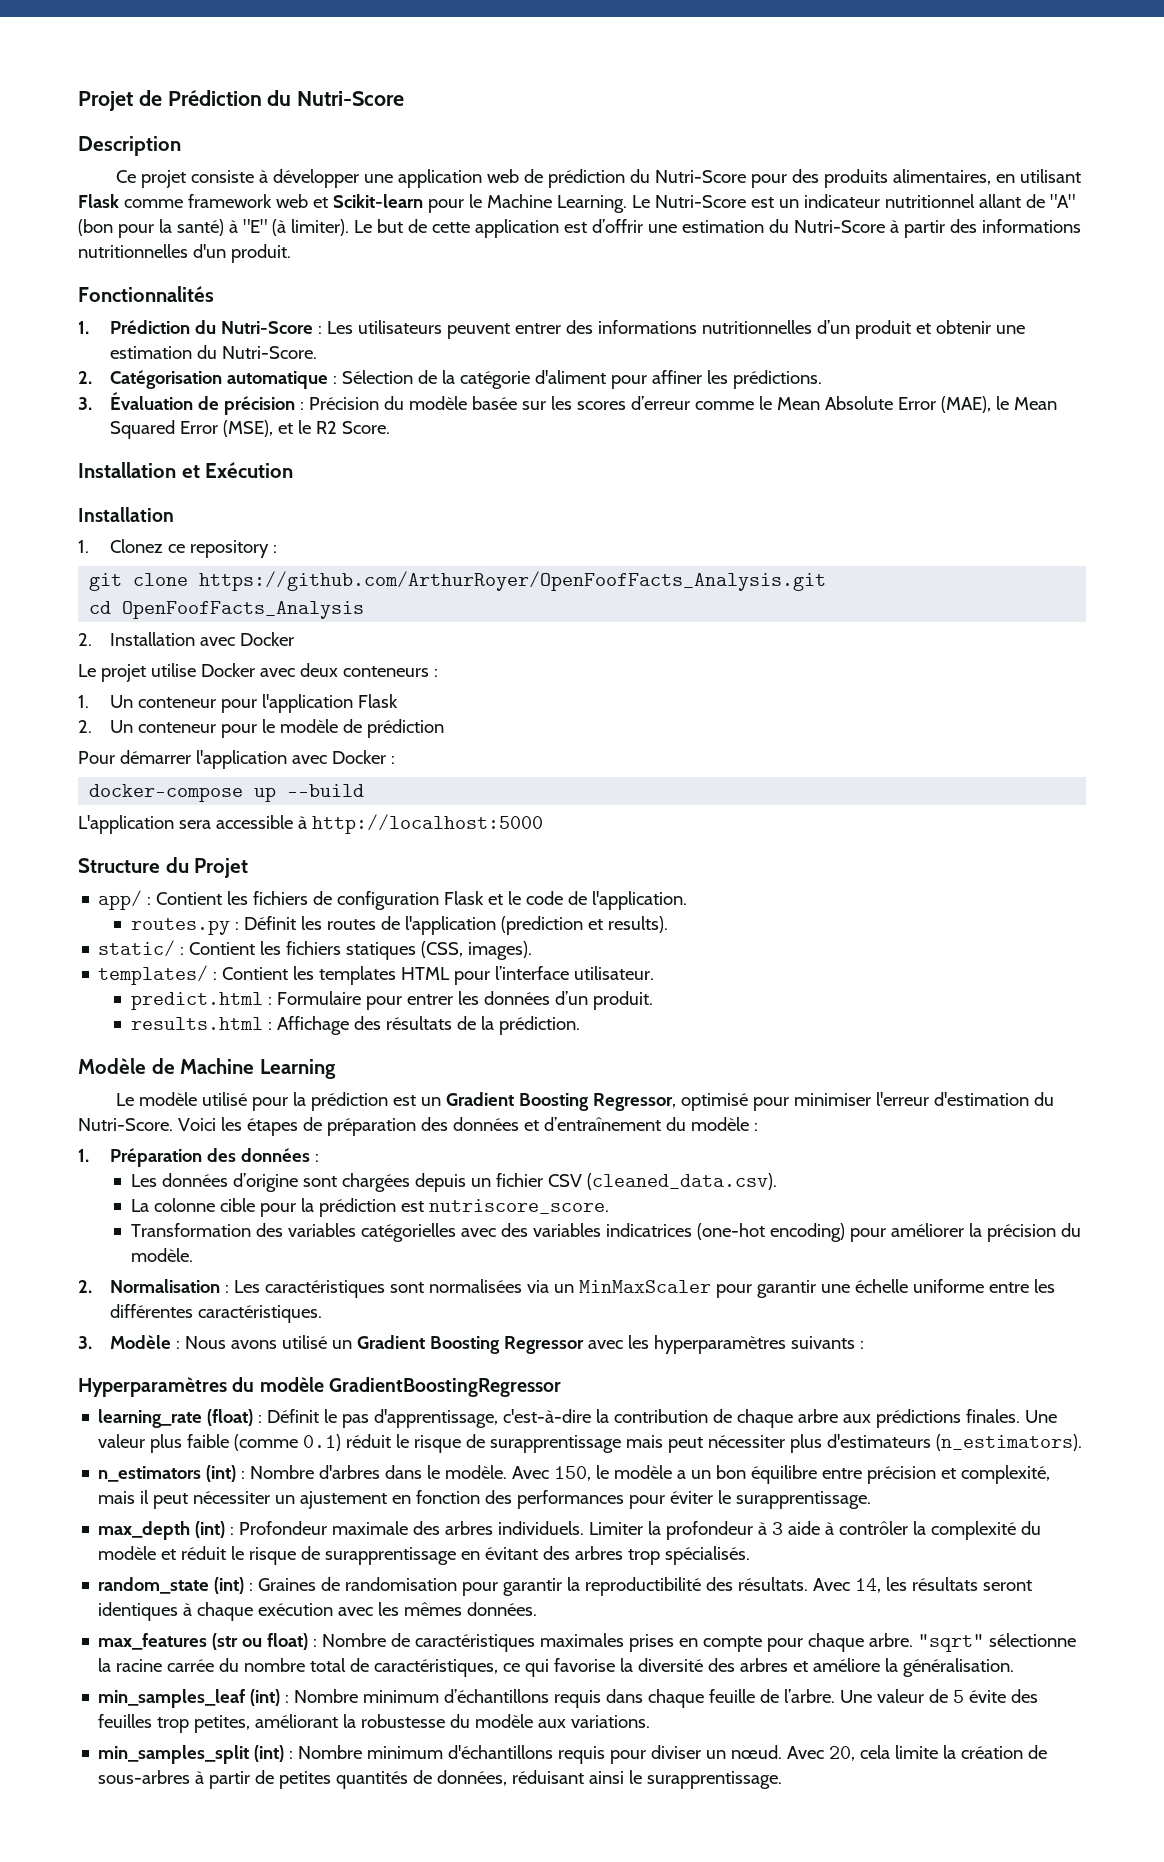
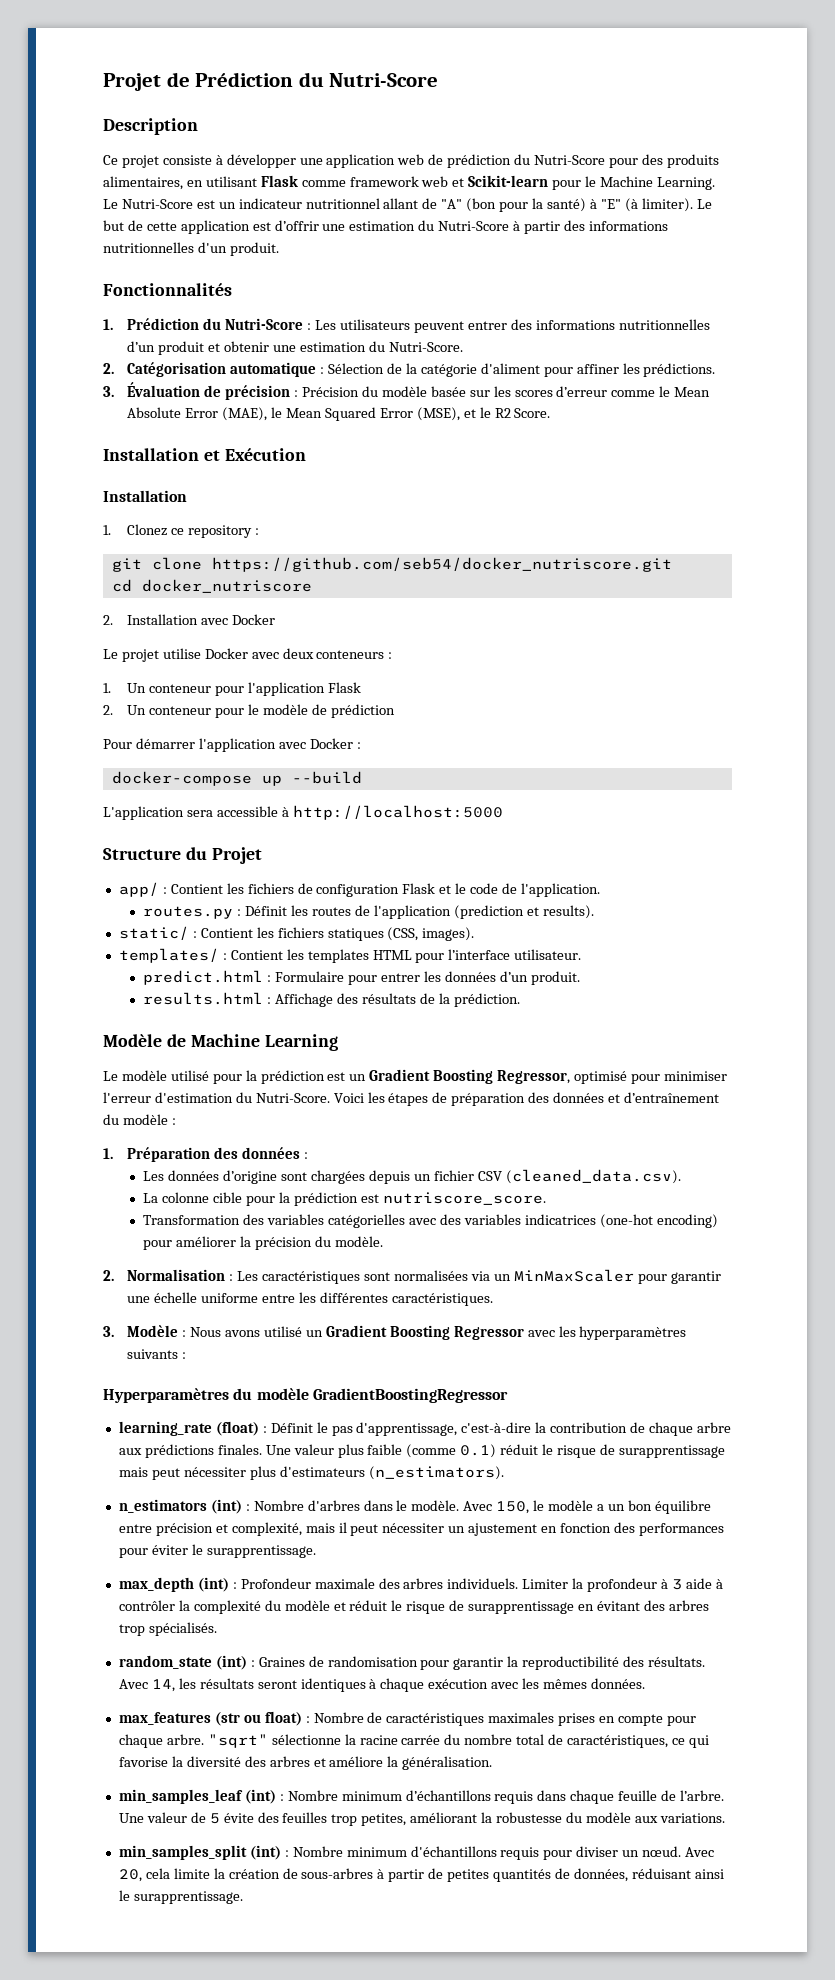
- git clone https://github.com/ArthurRoyer/OpenFoofFacts_Analysis.git
+ git clone https://github.com/seb54/docker_nutriscore.git
- cd OpenFoofFacts_Analysis
+ cd docker_nutriscore

